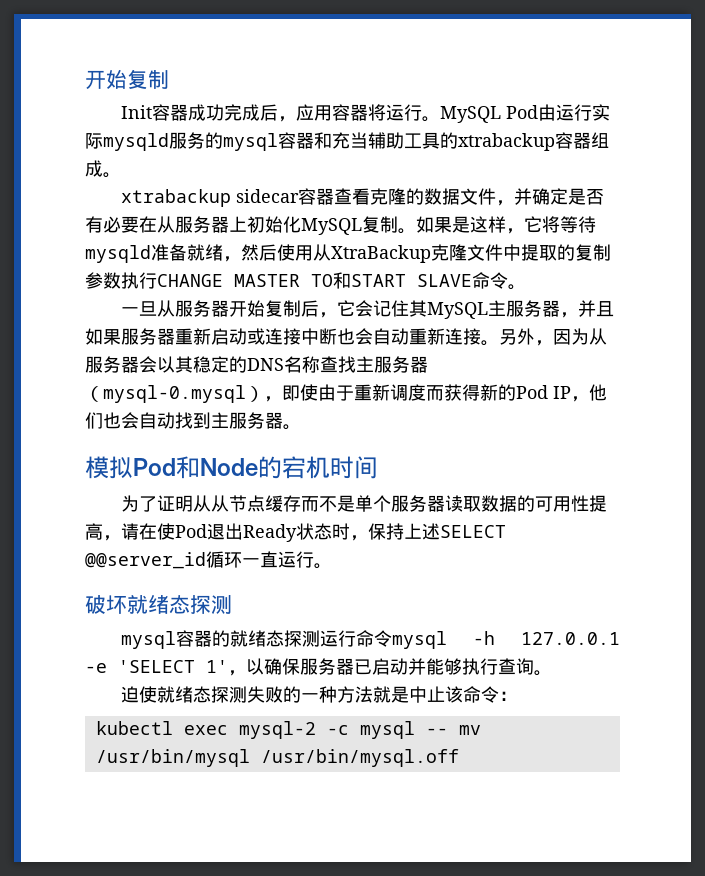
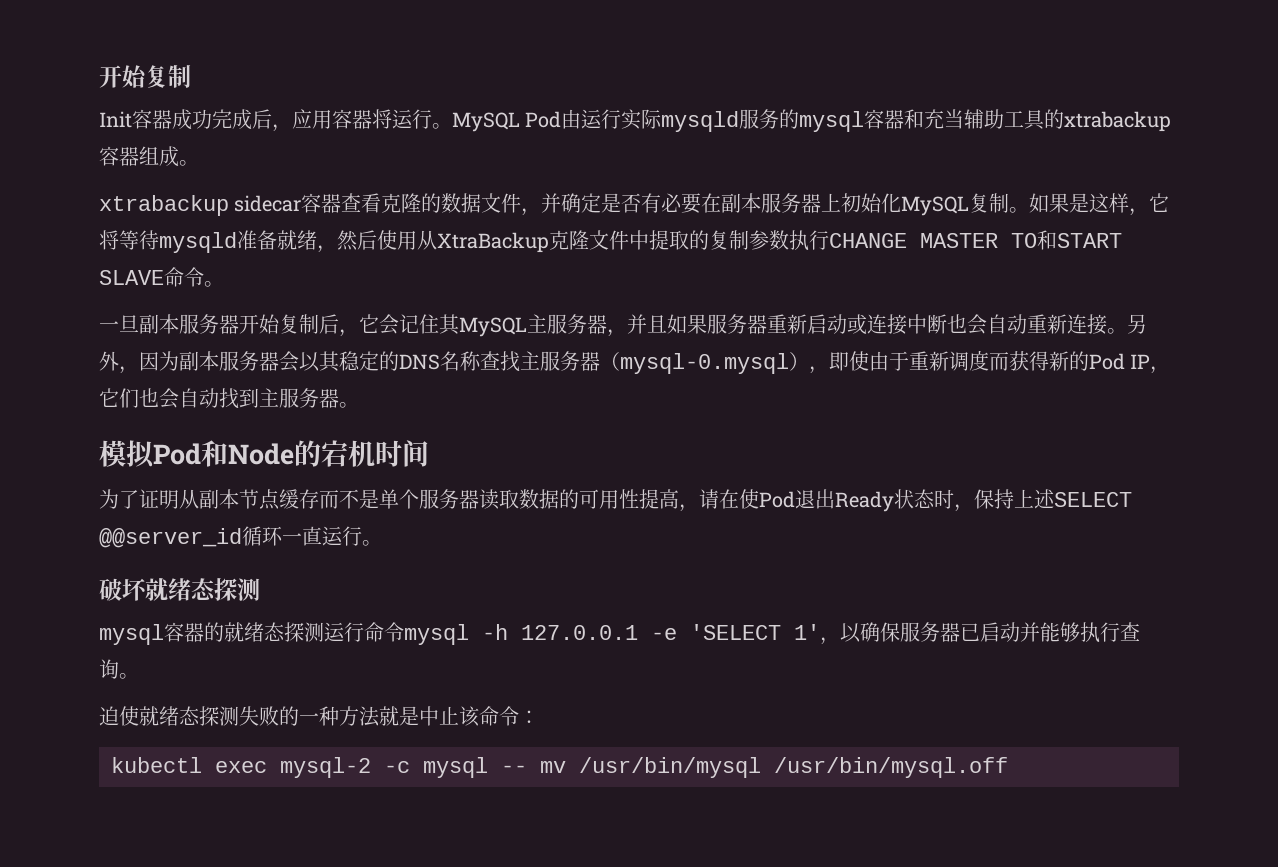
- xtrabackup sidecar容器查看克隆的数据文件，并确定是否有必要在从服务器上初始化MySQL复制。
+ xtrabackup sidecar容器查看克隆的数据文件，并确定是否有必要在副本服务器上初始化MySQL复制。
- 一旦从服务器开始复制后，它会记住其MySQL主服务器，并且如果服务器重新启动或连接中断也会自动重新连接。
+ 一旦副本服务器开始复制后，它会记住其MySQL主服务器，并且如果服务器重新启动或连接中断也会自动重新连接。
- 另外，因为从服务器会以其稳定的DNS名称查找主服务器（mysql-0.mysql），即使由于重新调度而获得新的Pod IP，他们也会自动找到主服务器。
+ 另外，因为副本服务器会以其稳定的DNS名称查找主服务器（mysql-0.mysql），即使由于重新调度而获得新的Pod IP，它们也会自动找到主服务器。
- 为了证明从从节点缓存而不是单个服务器读取数据的可用性提高，请在使Pod退出Ready状态时，保持上述SELECT @@server_id循环一直运行。
+ 为了证明从副本节点缓存而不是单个服务器读取数据的可用性提高，请在使Pod退出Ready状态时，保持上述SELECT @@server_id循环一直运行。

